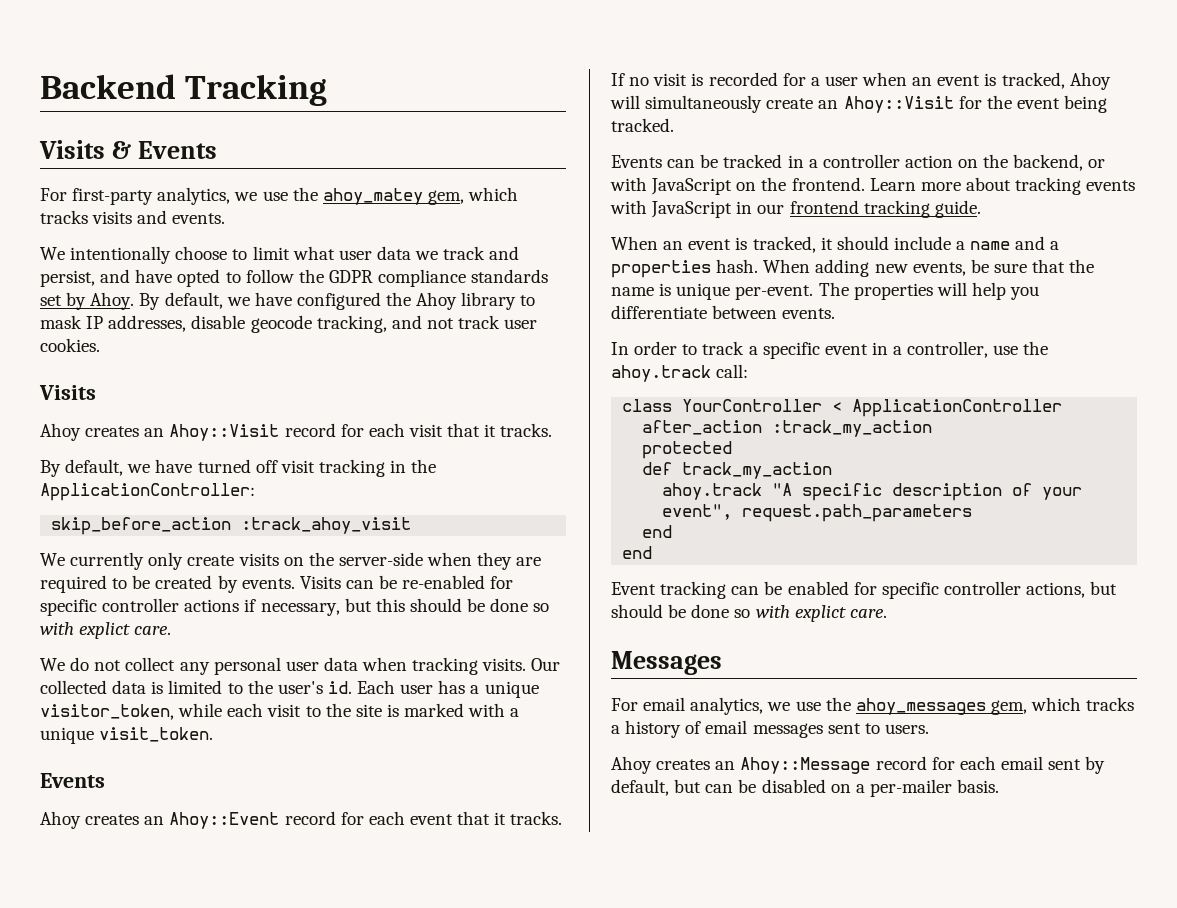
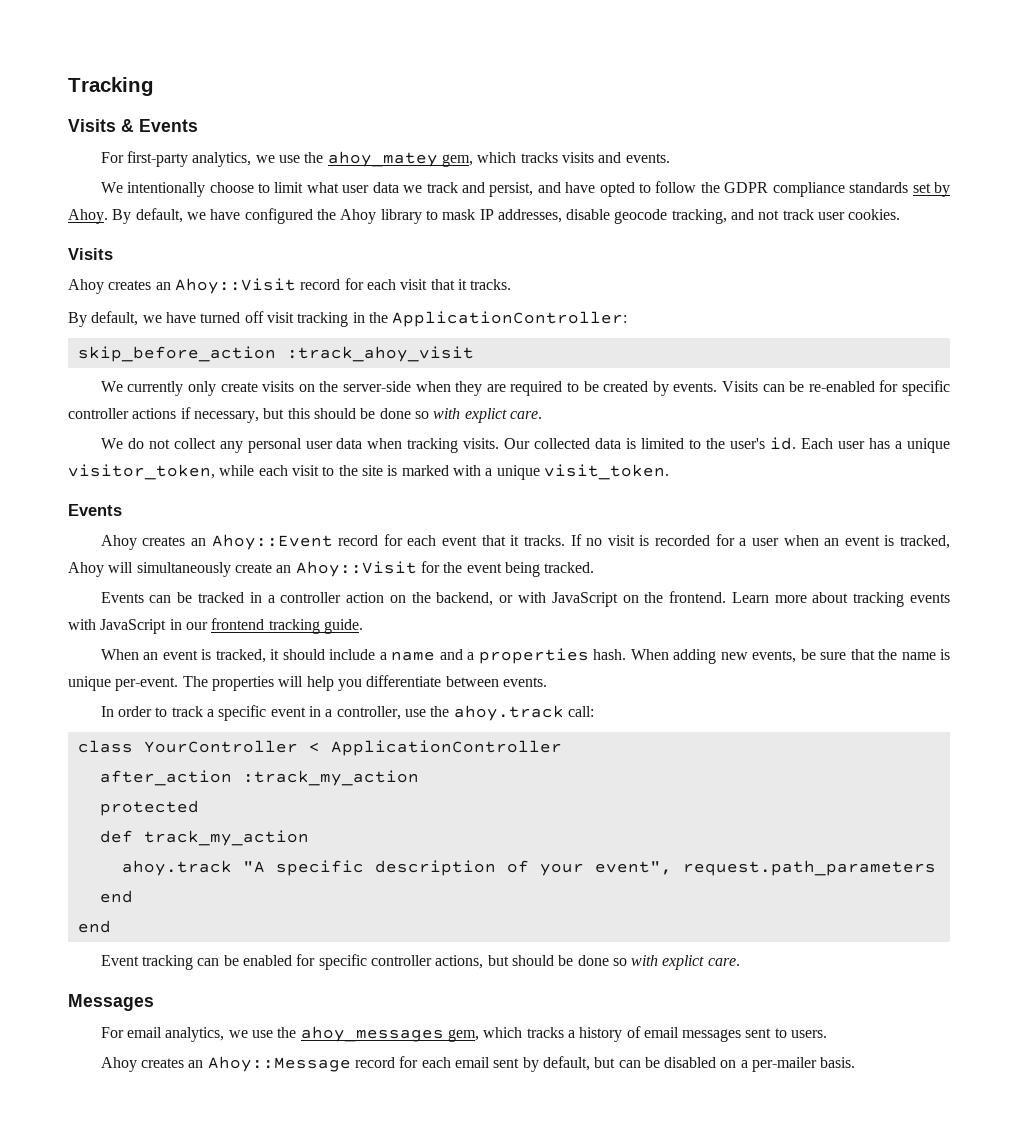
- Backend Tracking
+ Tracking

